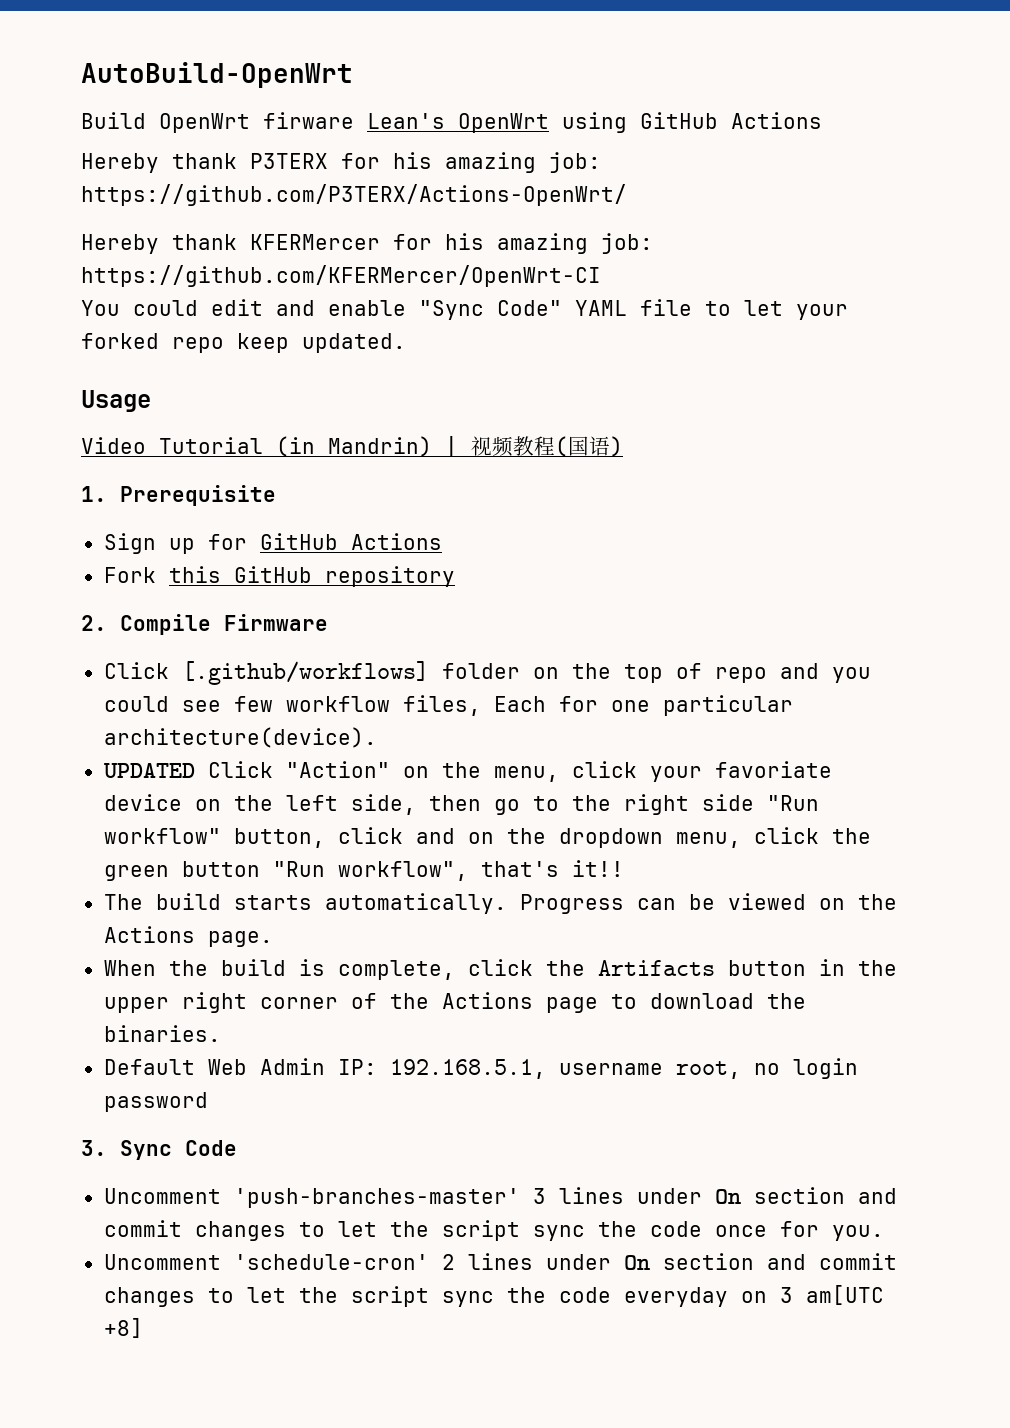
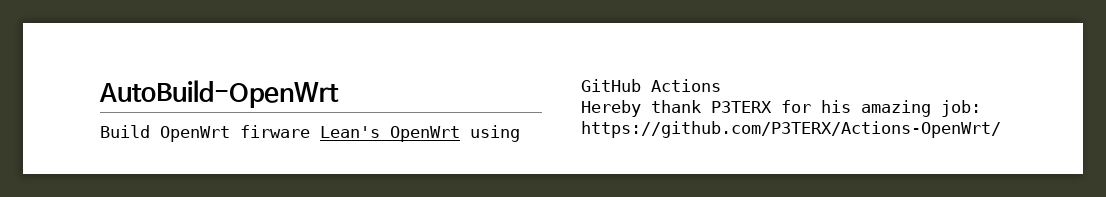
- Hereby thank KFERMercer for his amazing job: https://github.com/KFERMercer/OpenWrt-CI
- You could edit and enable "Sync Code" YAML file to let your forked repo keep updated.
- Usage
- Video Tutorial (in Mandrin) | 视频教程(国语)
- 1. Prerequisite
- Sign up for GitHub Actions
- Fork this GitHub repository
- 2. Compile Firmware
- Click [.github/workflows] folder on the top of repo and you could see few workflow files, Each for one particular architecture(device).
- UPDATED Click "Action" on the menu, click your favoriate device on the left side, then go to the right side "Run workflow" button, click and on the dropdown menu, click the green button "Run workflow", that's it!!
- The build starts automatically. Progress can be viewed on the Actions page.
- When the build is complete, click the Artifacts button in the upper right corner of the Actions page to download the binaries.
- Default Web Admin IP: 192.168.5.1, username root, no login password
- 3. Sync Code
- Uncomment 'push-branches-master' 3 lines under On section and commit changes to let the script sync the code once for you.
- Uncomment 'schedule-cron' 2 lines under On section and commit changes to let the script sync the code everyday on 3 am[UTC +8]

